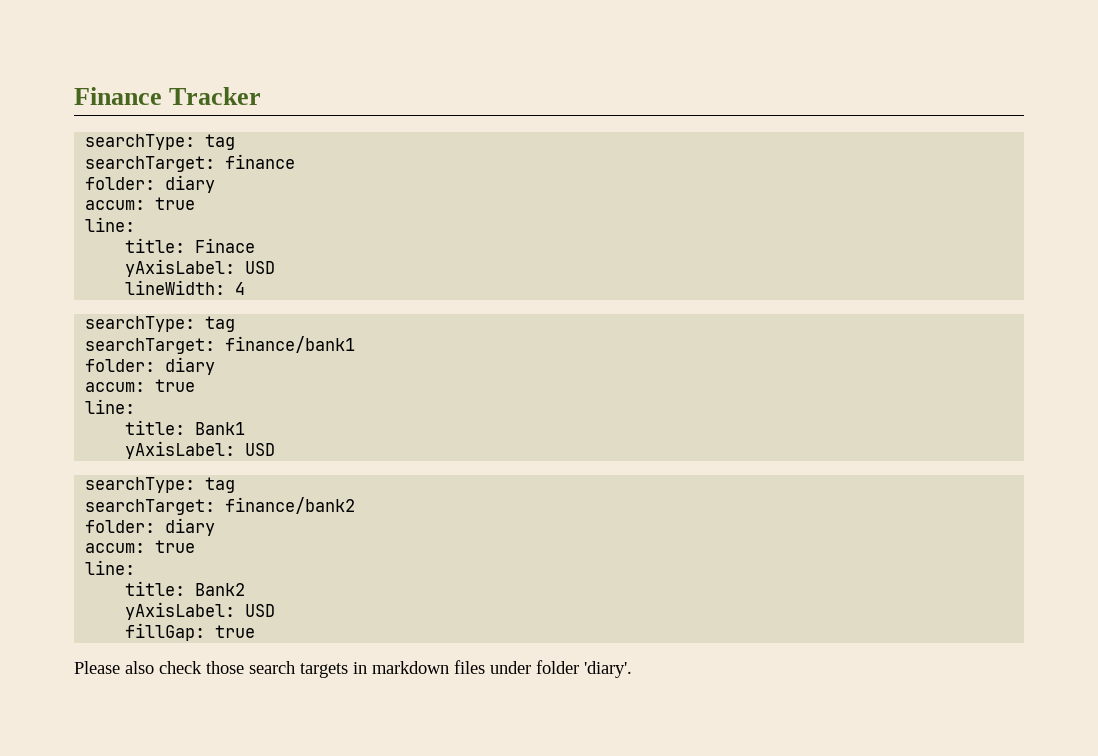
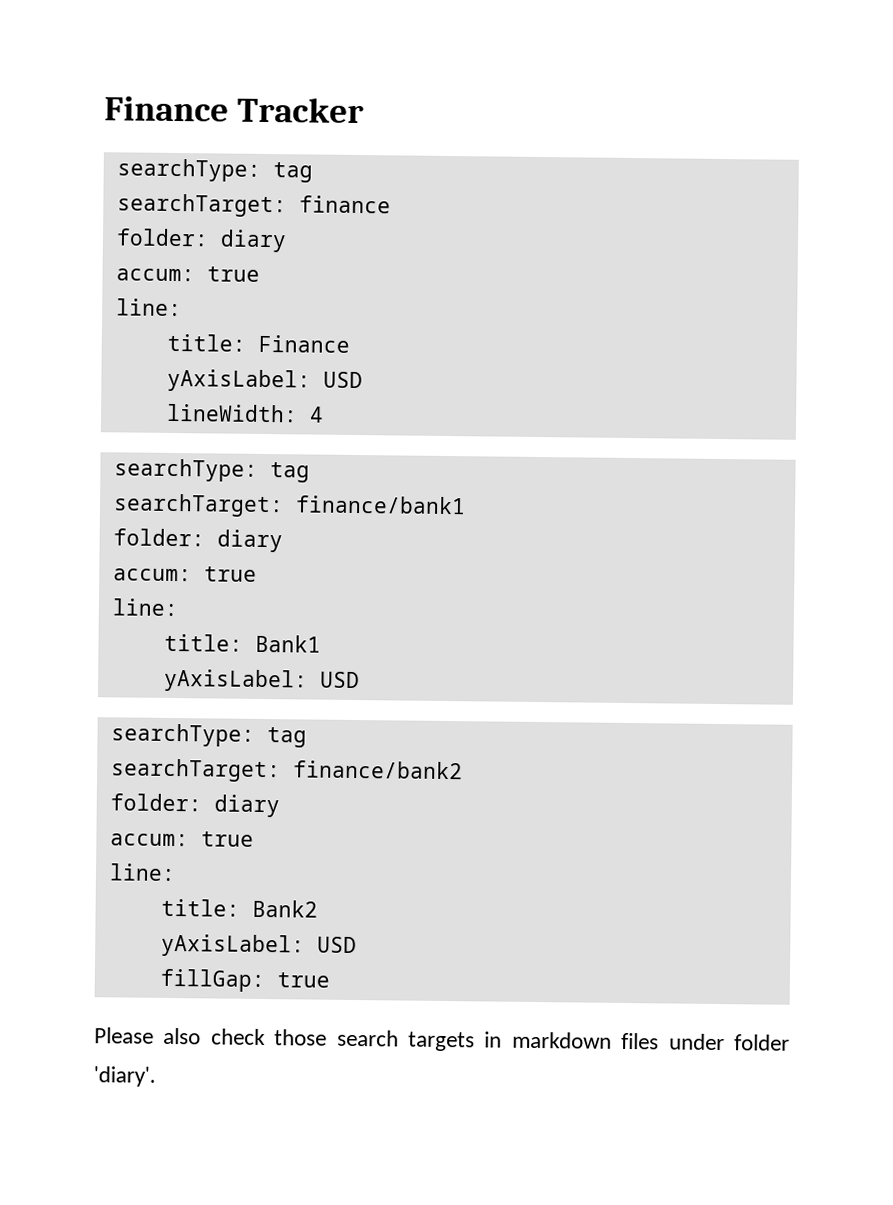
- title: Finace
+ title: Finance

